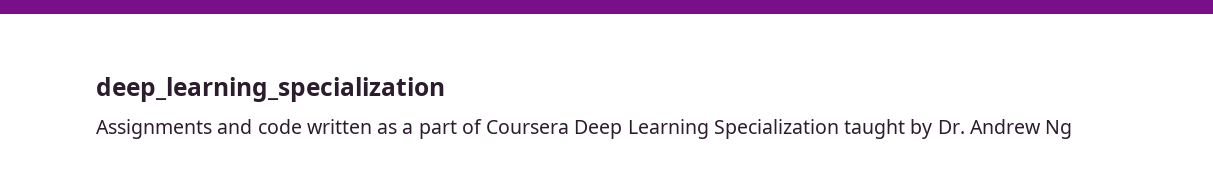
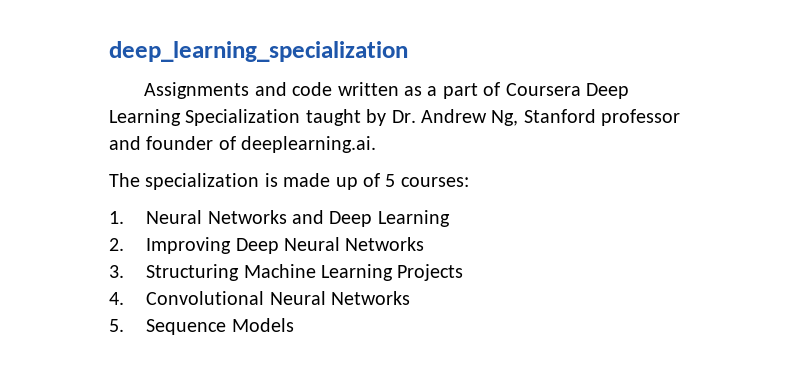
- Assignments and code written as a part of Coursera Deep Learning Specialization taught by Dr. Andrew Ng
+ Assignments and code written as a part of Coursera Deep Learning Specialization taught by Dr. Andrew Ng, Stanford professor and founder of deeplearning.ai.
+ The specialization is made up of 5 courses:
+ 1. Neural Networks and Deep Learning
+ 2. Improving Deep Neural Networks
+ 3. Structuring Machine Learning Projects
+ 4. Convolutional Neural Networks
+ 5. Sequence Models

